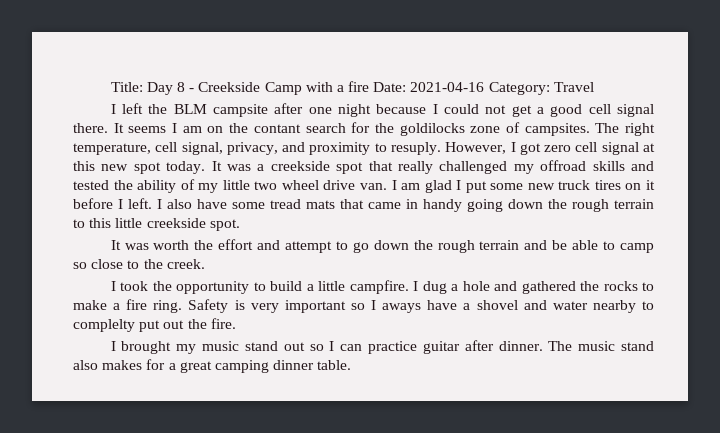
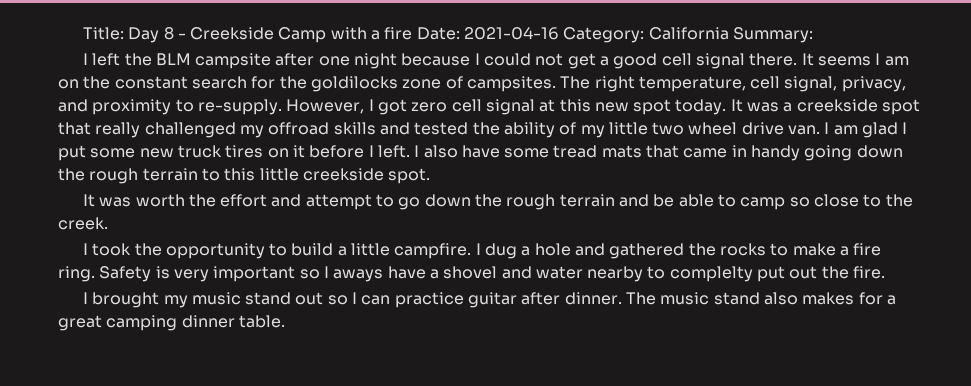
- Title: Day 8 - Creekside Camp with a fire Date: 2021-04-16 Category: Travel
+ Title: Day 8 - Creekside Camp with a fire Date: 2021-04-16 Category: California Summary:
- It seems I am on the contant search for the goldilocks zone of campsites.
+ It seems I am on the constant search for the goldilocks zone of campsites.
- The right temperature, cell signal, privacy, and proximity to resuply.
+ The right temperature, cell signal, privacy, and proximity to re-supply.

